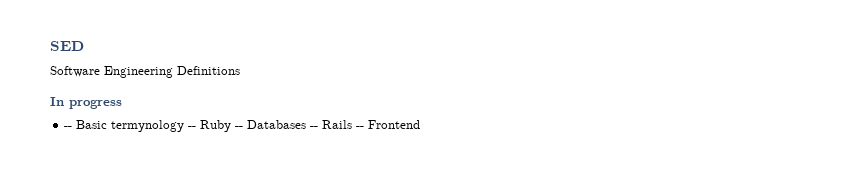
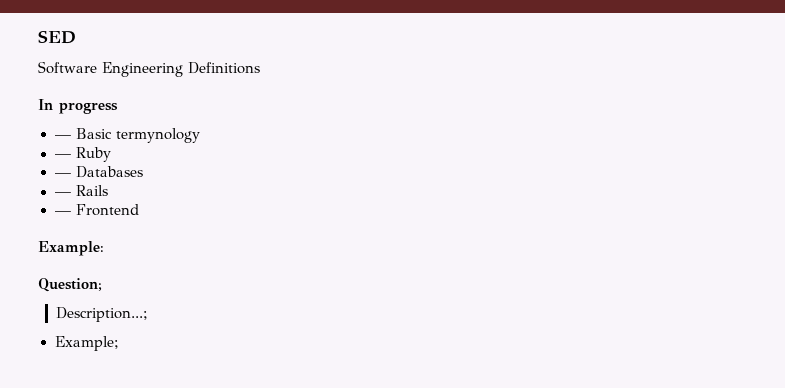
- -- Basic termynology -- Ruby -- Databases -- Rails -- Frontend
+ — Basic termynology
+ — Ruby
+ — Databases
+ — Rails
+ — Frontend
+ Example:
+ Question;
+ Description...;
+ Example;

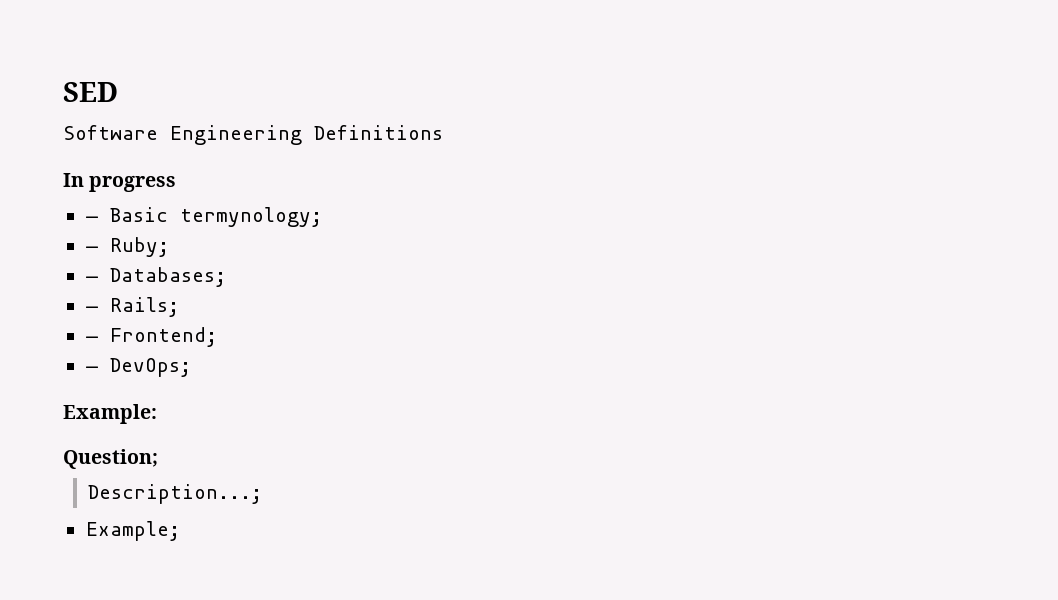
- — Basic termynology
- — Ruby
- — Databases
- — Rails
- — Frontend
+ — Basic termynology;
+ — Ruby;
+ — Databases;
+ — Rails;
+ — Frontend;
+ — DevOps;

